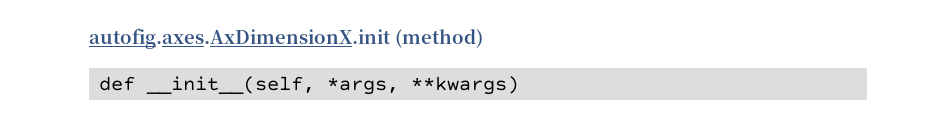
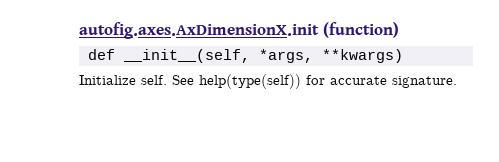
- autofig.axes.AxDimensionX.init (method)
+ autofig.axes.AxDimensionX.init (function)
+ Initialize self. See help(type(self)) for accurate signature.

